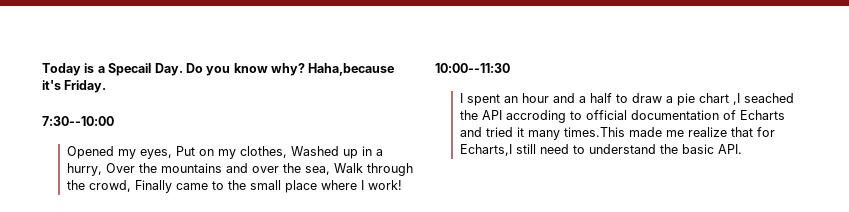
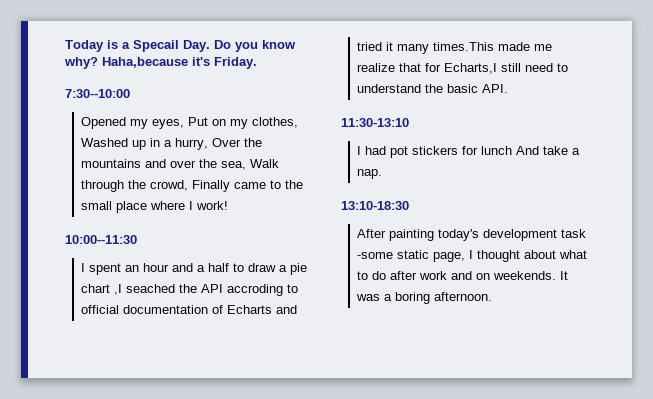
+ 11:30-13:10
+ I had pot stickers for lunch And take a nap.
+ 13:10-18:30
+ After painting today's development task -some static page, I thought about what to do after work and on weekends. It was a boring afternoon.

